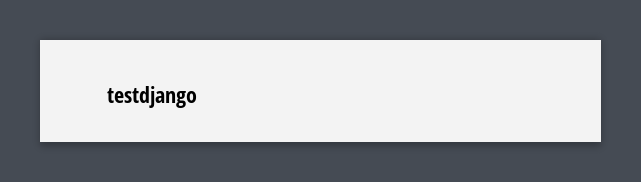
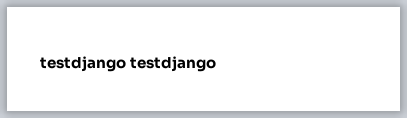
- testdjango
+ testdjango testdjango

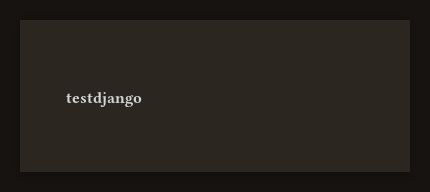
- testdjango testdjango
+ testdjango

